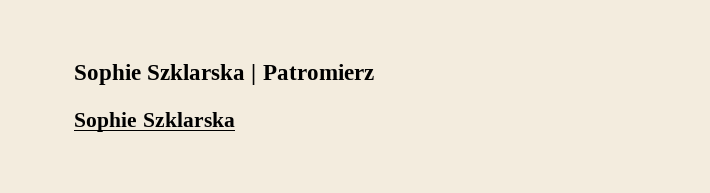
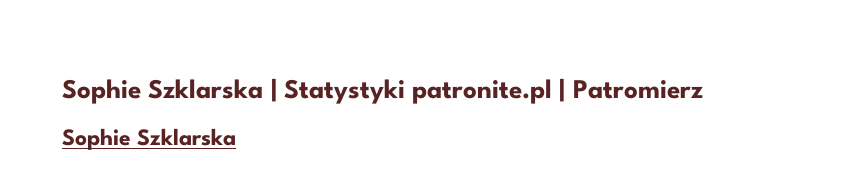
- Sophie Szklarska | Patromierz
+ Sophie Szklarska | Statystyki patronite.pl | Patromierz

